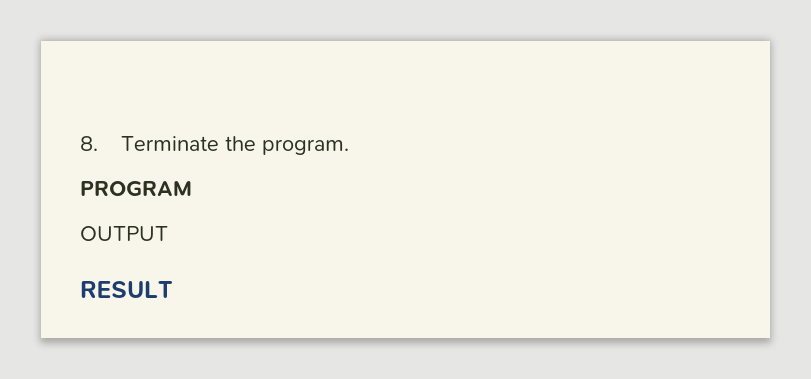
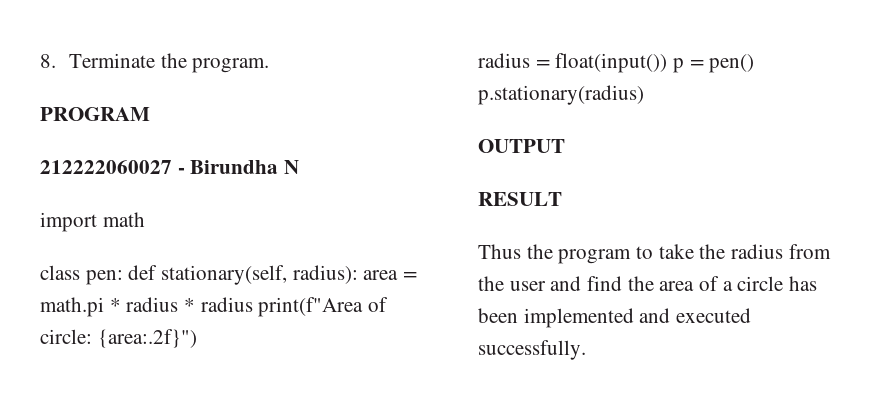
+ 212222060027 - Birundha N
+ import math
+ class pen: def stationary(self, radius): area = math.pi * radius * radius print(f"Area of circle: {area:.2f}")
+ radius = float(input()) p = pen() p.stationary(radius)
  OUTPUT
  RESULT
+ Thus the program to take the radius from the user and find the area of a circle has been implemented and executed successfully.

